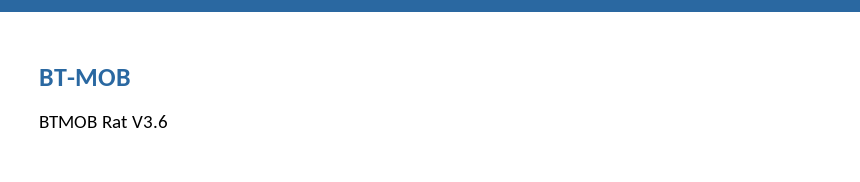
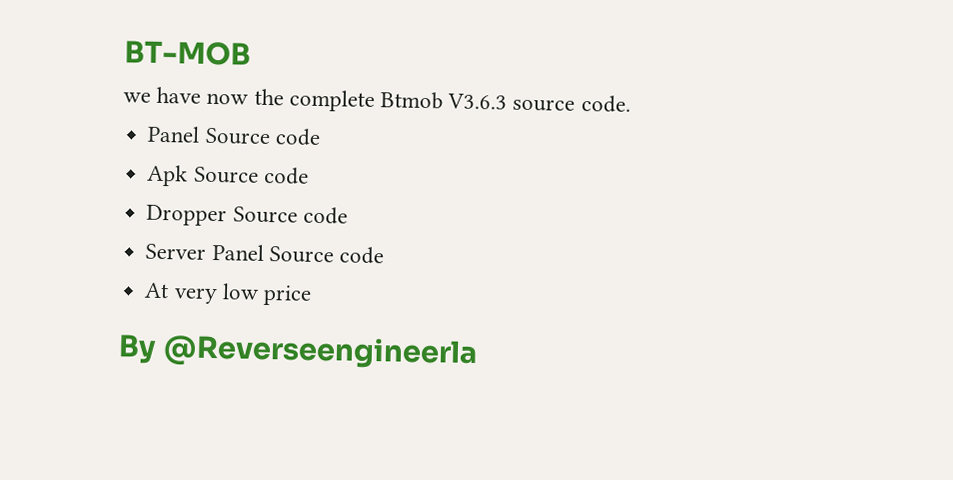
- BTMOB Rat V3.6
+ we have now the complete Btmob V3.6.3 source code.
+ Panel Source code
+ Apk Source code
+ Dropper Source code
+ Server Panel Source code
+ At very low price
+ By @Reverseengineerla

